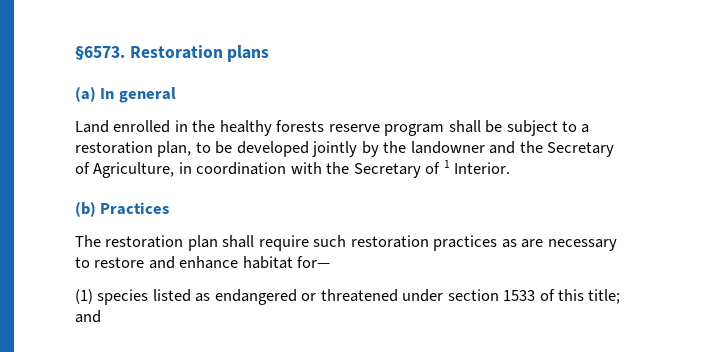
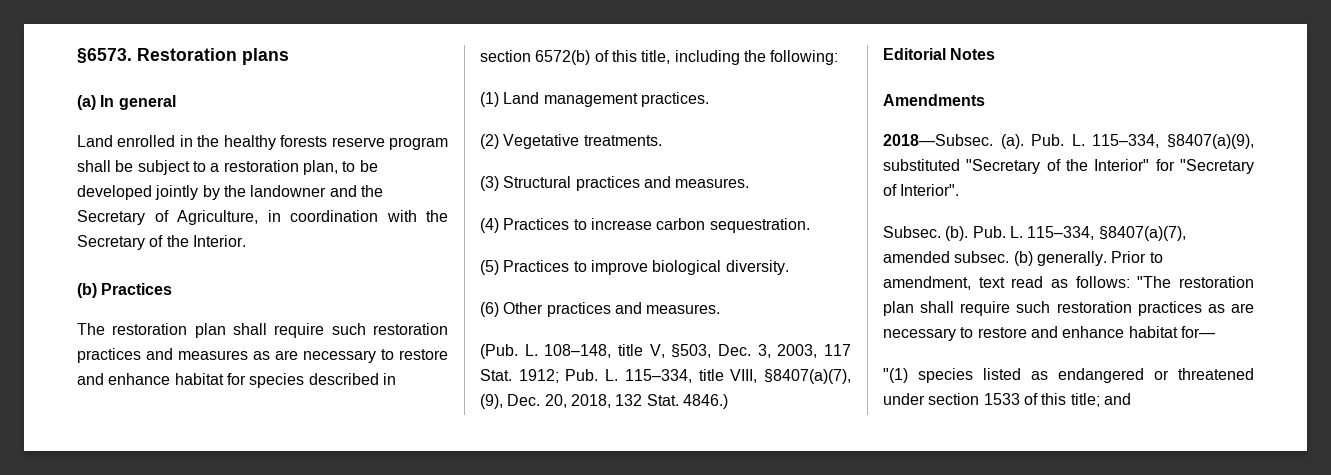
- Land enrolled in the healthy forests reserve program shall be subject to a restoration plan, to be developed jointly by the landowner and the Secretary of Agriculture, in coordination with the Secretary of 1 Interior.
+ Land enrolled in the healthy forests reserve program shall be subject to a restoration plan, to be developed jointly by the landowner and the Secretary of Agriculture, in coordination with the Secretary of the Interior.
- The restoration plan shall require such restoration practices as are necessary to restore and enhance habitat for—
+ The restoration plan shall require such restoration practices and measures as are necessary to restore and enhance habitat for species described in section 6572(b) of this title, including the following:
+ (1) Land management practices.
+ (2) Vegetative treatments.
+ (3) Structural practices and measures.
+ (4) Practices to increase carbon sequestration.
+ (5) Practices to improve biological diversity.
+ (6) Other practices and measures.
+ (Pub. L. 108–148, title V, §503, Dec. 3, 2003, 117 Stat. 1912; Pub. L. 115–334, title VIII, §8407(a)(7), (9), Dec. 20, 2018, 132 Stat. 4846.)
+ Editorial Notes
+ Amendments
+ 2018—Subsec. (a). Pub. L. 115–334, §8407(a)(9), substituted "Secretary of the Interior" for "Secretary of Interior".
+ Subsec. (b). Pub. L. 115–334, §8407(a)(7), amended subsec. (b) generally. Prior to amendment, text read as follows: "The restoration plan shall require such restoration practices as are necessary to restore and enhance habitat for—
- (1) species listed as endangered or threatened under section 1533 of this title; and
+ "(1) species listed as endangered or threatened under section 1533 of this title; and

